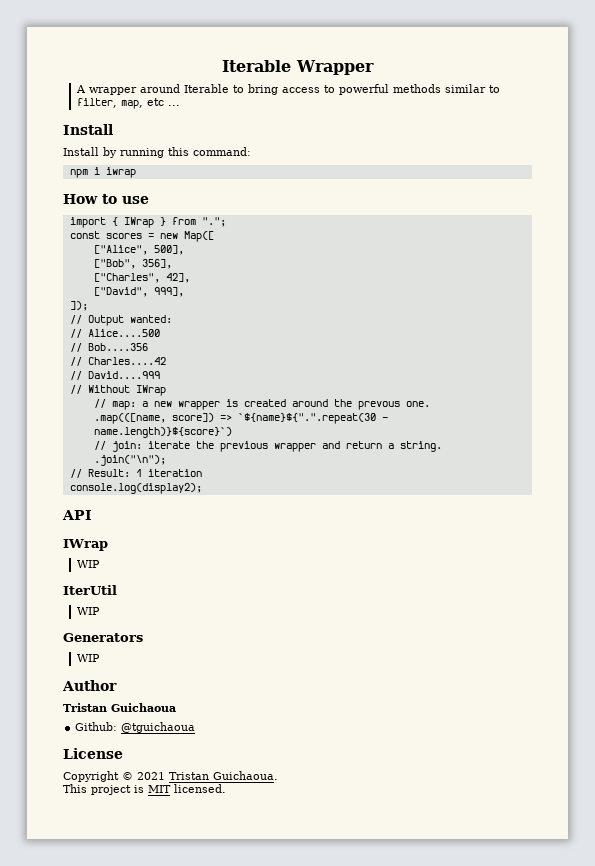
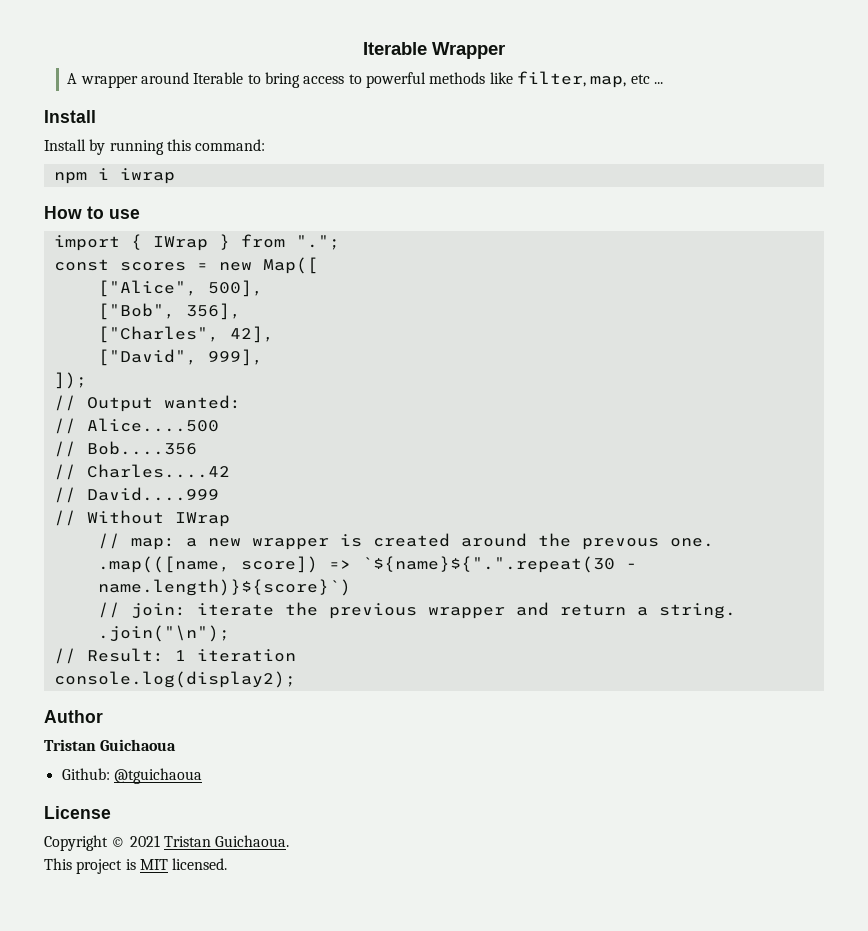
- A wrapper around Iterable to bring access to powerful methods similar to filter, map, etc ...
+ A wrapper around Iterable to bring access to powerful methods like filter, map, etc ...
- API
- IWrap
- WIP
- IterUtil
- WIP
- Generators
- WIP

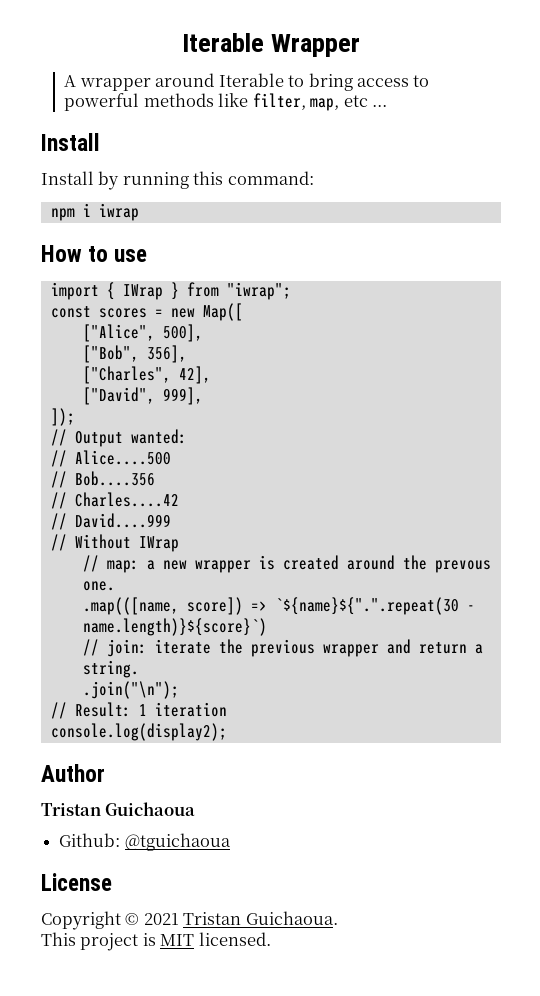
- import { IWrap } from ".";
+ import { IWrap } from "iwrap";

